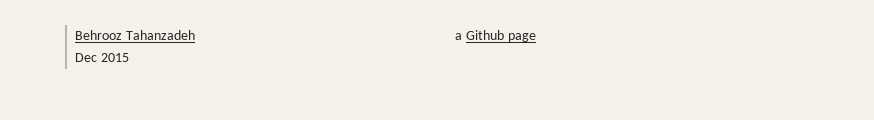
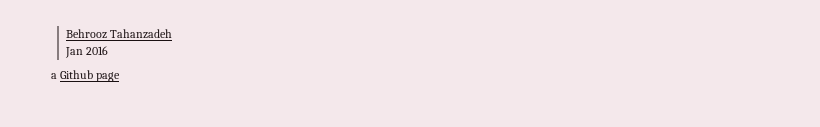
- Dec 2015
+ Jan 2016

